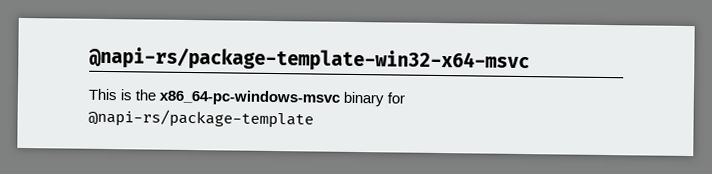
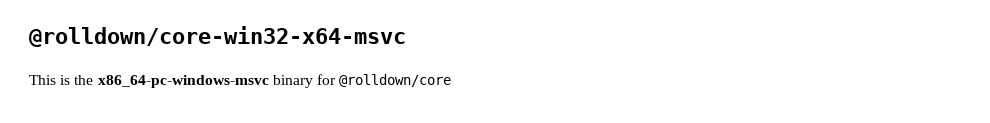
- @napi-rs/package-template-win32-x64-msvc
+ @rolldown/core-win32-x64-msvc
- This is the x86_64-pc-windows-msvc binary for @napi-rs/package-template
+ This is the x86_64-pc-windows-msvc binary for @rolldown/core

